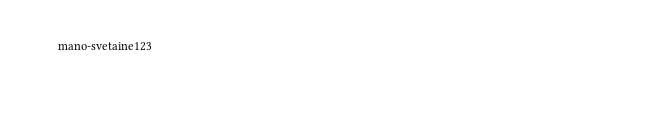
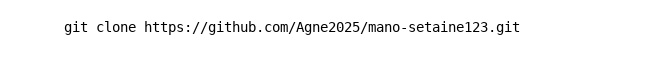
- mano-svetaine123
+ git clone https://github.com/Agne2025/mano-setaine123.git

